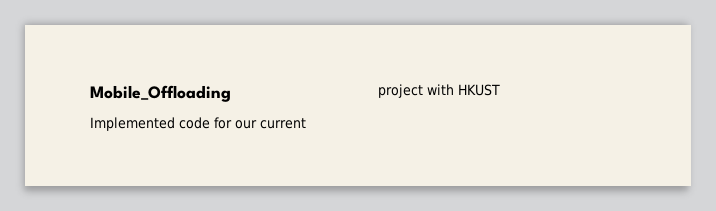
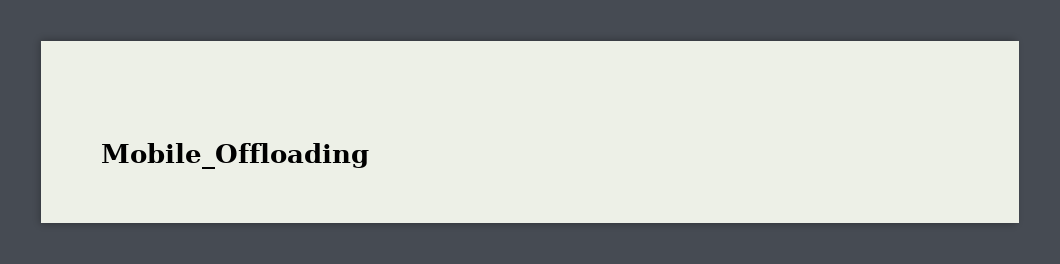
- Implemented code for our current project with HKUST

